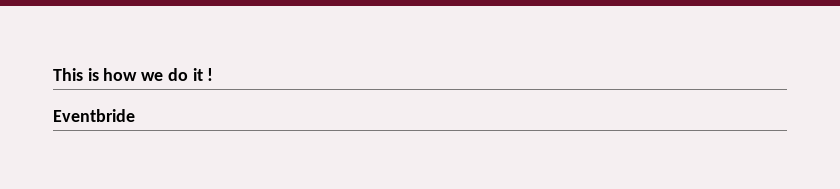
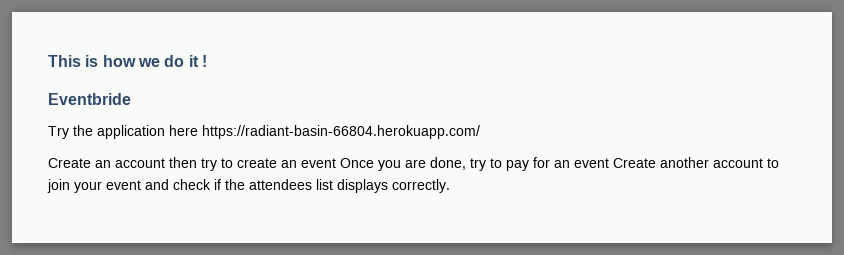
+ Try the application here https://radiant-basin-66804.herokuapp.com/
+ Create an account then try to create an event Once you are done, try to pay for an event Create another account to join your event and check if the attendees list displays correctly.

